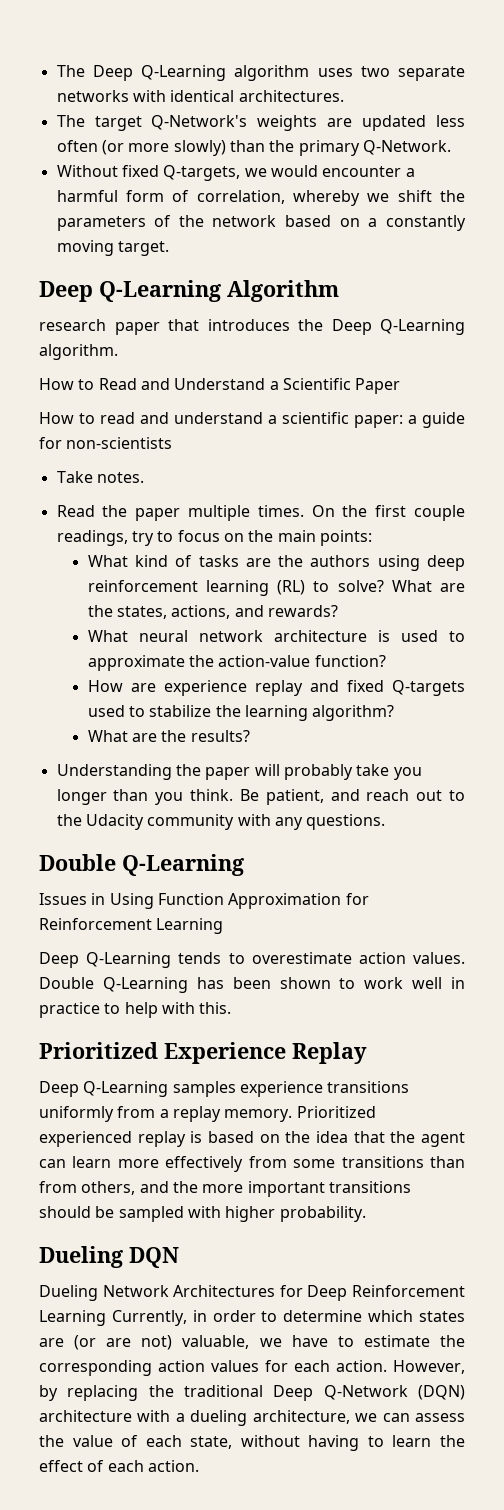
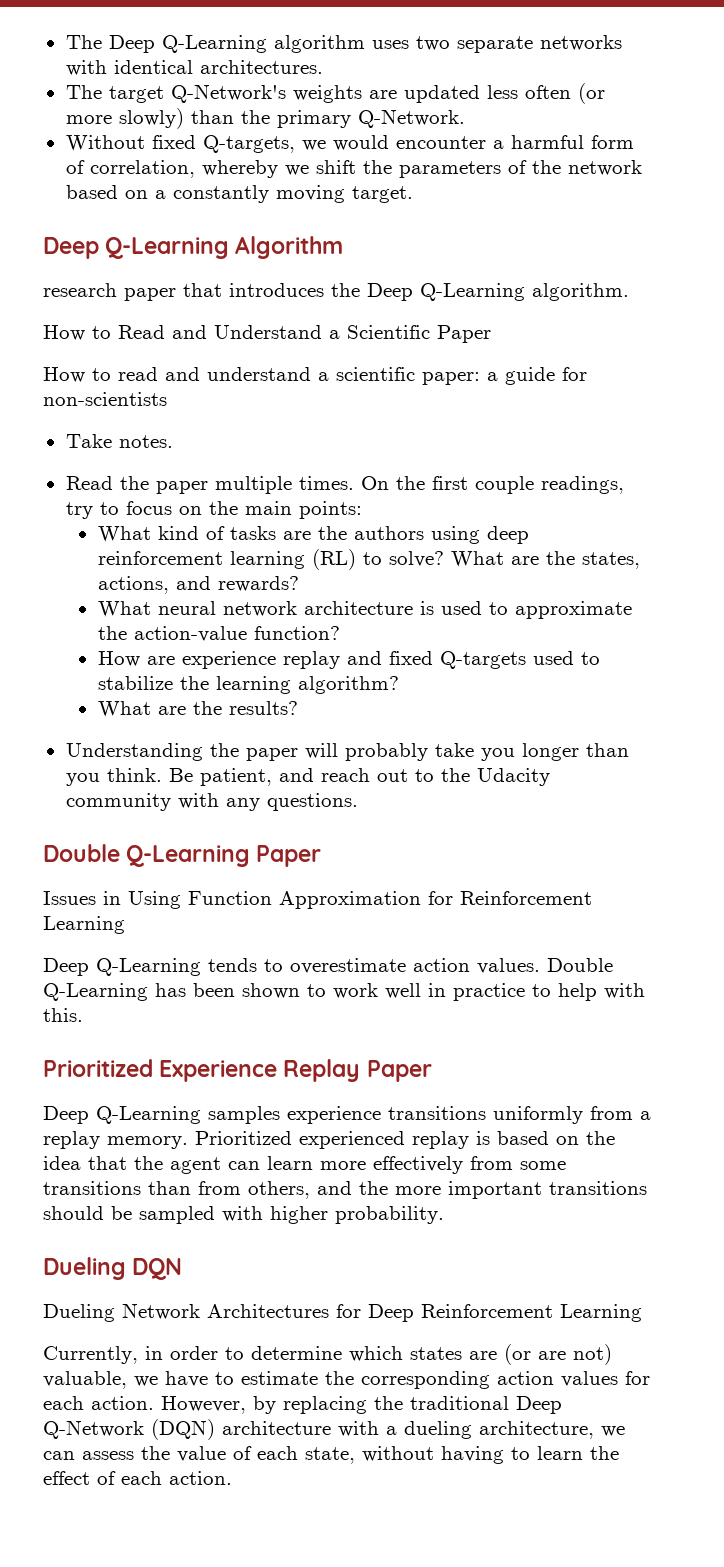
  Be patient, and reach out to the Udacity community with any questions.
- Double Q-Learning
+ Double Q-Learning Paper
- Prioritized Experience Replay
+ Prioritized Experience Replay Paper
- Dueling Network Architectures for Deep Reinforcement Learning Currently, in order to determine which states are (or are not) valuable, we have to estimate the corresponding action values for each action.
+ Dueling Network Architectures for Deep Reinforcement Learning
+ Currently, in order to determine which states are (or are not) valuable, we have to estimate the corresponding action values for each action.

